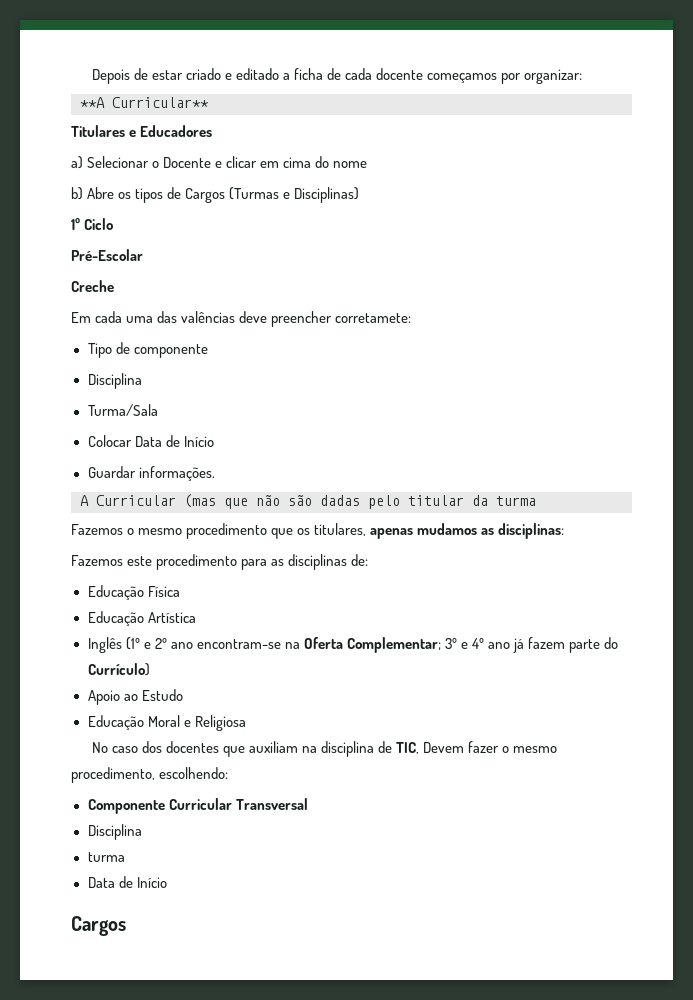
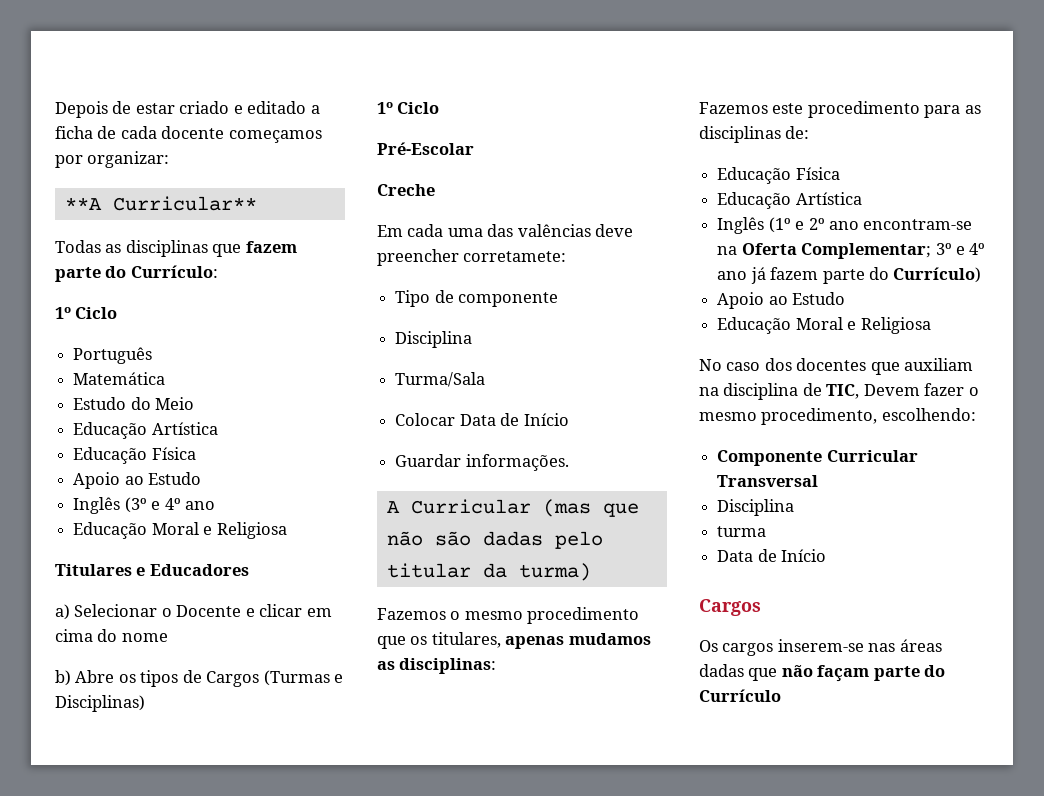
+ Todas as disciplinas que fazem parte do Currículo:
+ 1º Ciclo
+ Português
+ Matemática
+ Estudo do Meio
+ Educação Artística
+ Educação Física
+ Apoio ao Estudo
+ Inglês (3º e 4º ano
+ Educação Moral e Religiosa
- A Curricular (mas que não são dadas pelo titular da turma
+ A Curricular (mas que não são dadas pelo titular da turma)
+ Os cargos inserem-se nas áreas dadas que não façam parte do Currículo

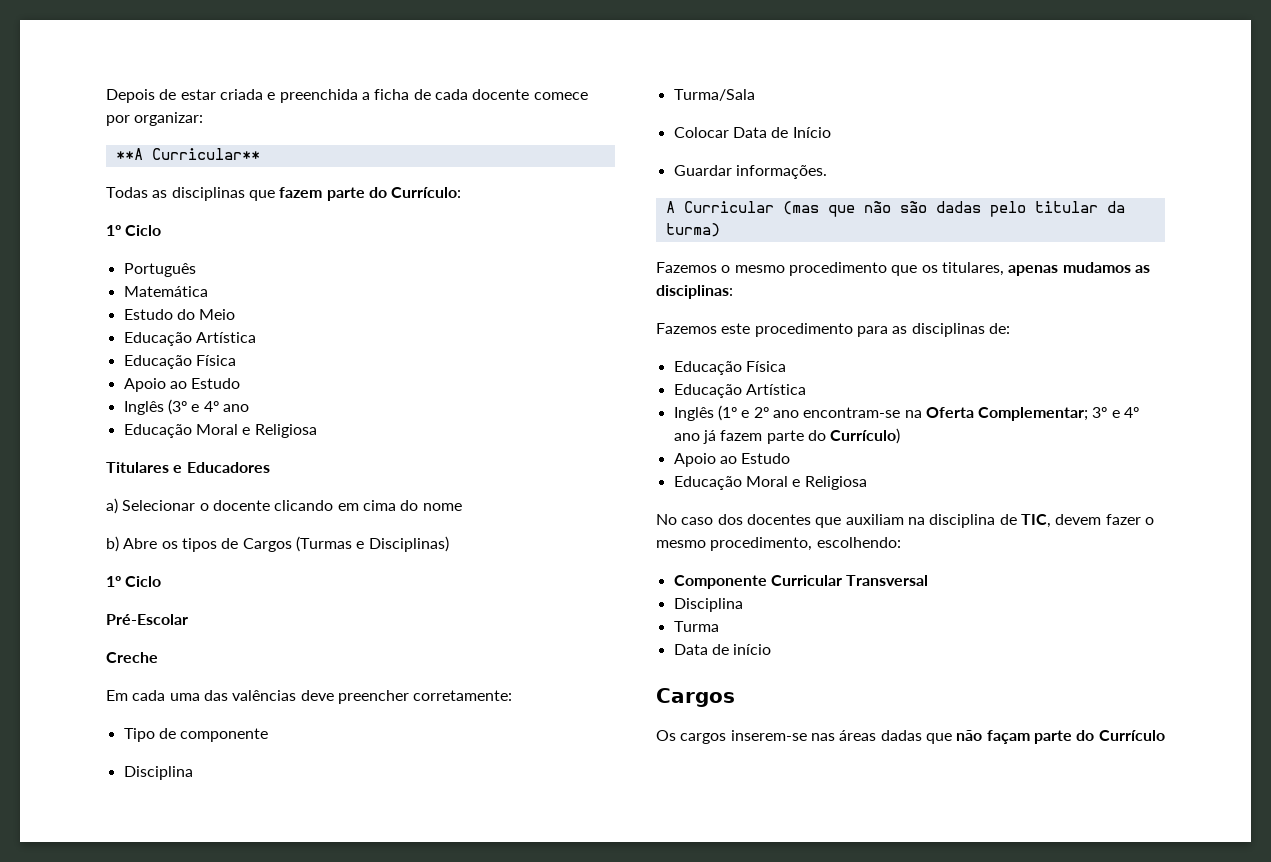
- Depois de estar criado e editado a ficha de cada docente começamos por organizar:
+ Depois de estar criada e preenchida a ficha de cada docente comece por organizar:
- a) Selecionar o Docente e clicar em cima do nome
+ a) Selecionar o docente clicando em cima do nome
- Em cada uma das valências deve preencher corretamete:
+ Em cada uma das valências deve preencher corretamente:
- No caso dos docentes que auxiliam na disciplina de TIC, Devem fazer o mesmo procedimento, escolhendo:
+ No caso dos docentes que auxiliam na disciplina de TIC, devem fazer o mesmo procedimento, escolhendo:
- turma
- Data de Início
+ Turma
+ Data de início

